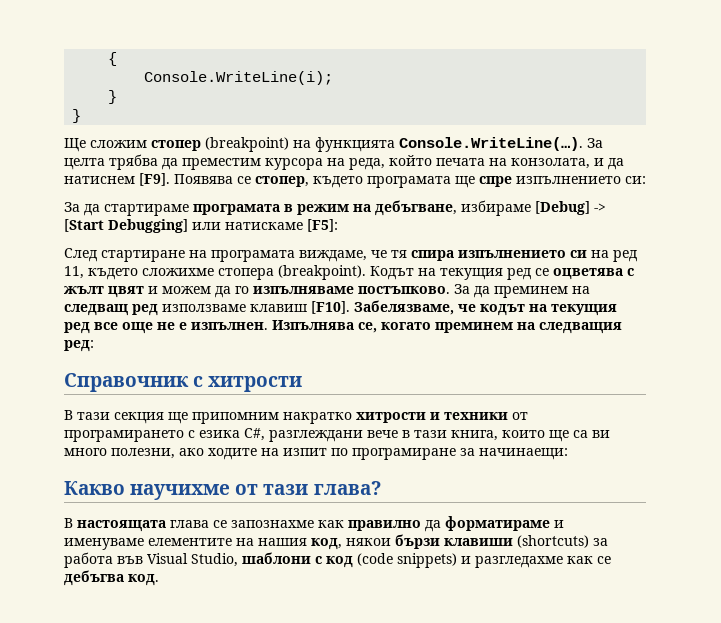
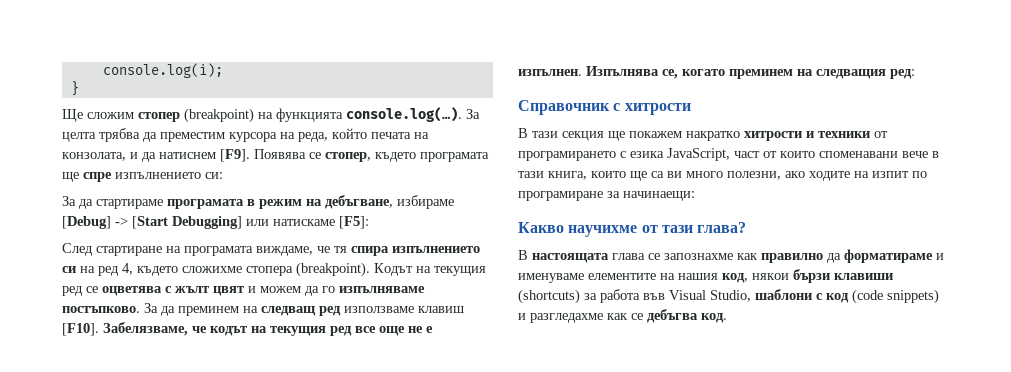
- {
- Console.WriteLine(i);
- }
+ console.log(i);
- Ще сложим стопер (breakpoint) на функцията Console.WriteLine(…). За целта трябва да преместим курсора на реда, който печата на конзолата, и да натиснем [F9]. Появява се стопер, където програмата ще спре изпълнението си:
+ Ще сложим стопер (breakpoint) на функцията console.log(…). За целта трябва да преместим курсора на реда, който печата на конзолата, и да натиснем [F9]. Появява се стопер, където програмата ще спре изпълнението си:
- След стартиране на програмата виждаме, че тя спира изпълнението си на ред 11, където сложихме стопера (breakpoint).
+ След стартиране на програмата виждаме, че тя спира изпълнението си на ред 4, където сложихме стопера (breakpoint).
- В тази секция ще припомним накратко хитрости и техники от програмирането с езика C#, разглеждани вече в тази книга, които ще са ви много полезни, ако ходите на изпит по програмиране за начинаещи:
+ В тази секция ще покажем накратко хитрости и техники от програмирането с езика JavaScript, част от които споменавани вече в тази книга, които ще са ви много полезни, ако ходите на изпит по програмиране за начинаещи:

